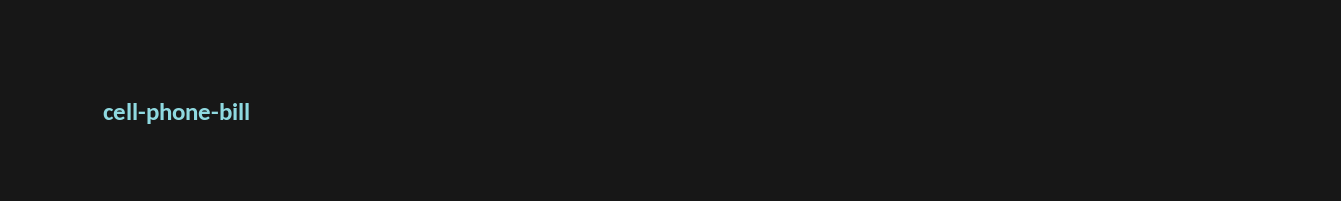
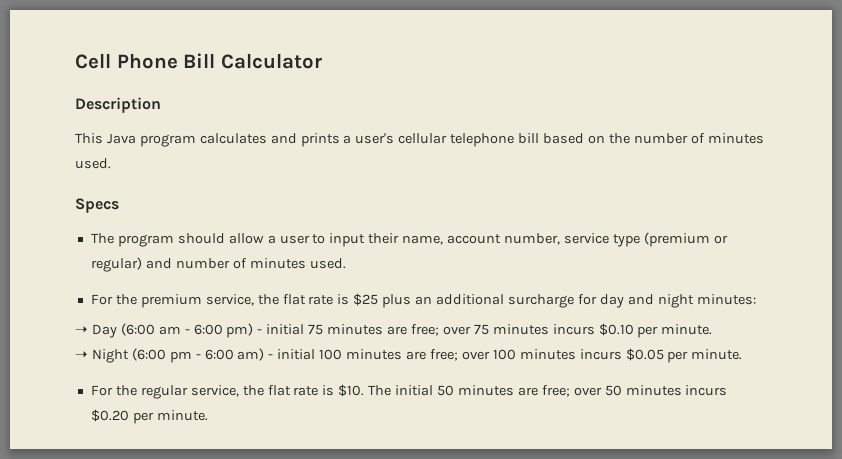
- cell-phone-bill
+ Cell Phone Bill Calculator
+ Description
+ This Java program calculates and prints a user's cellular telephone bill based on the number of minutes used.
+ Specs
+ The program should allow a user to input their name, account number, service type (premium or regular) and number of minutes used.
+ For the premium service, the flat rate is $25 plus an additional surcharge for day and night minutes:
+ ➝ Day (6:00 am - 6:00 pm) - initial 75 minutes are free; over 75 minutes incurs $0.10 per minute.
+ ➝ Night (6:00 pm - 6:00 am) - initial 100 minutes are free; over 100 minutes incurs $0.05 per minute.
+ For the regular service, the flat rate is $10. The initial 50 minutes are free; over 50 minutes incurs $0.20 per minute.

